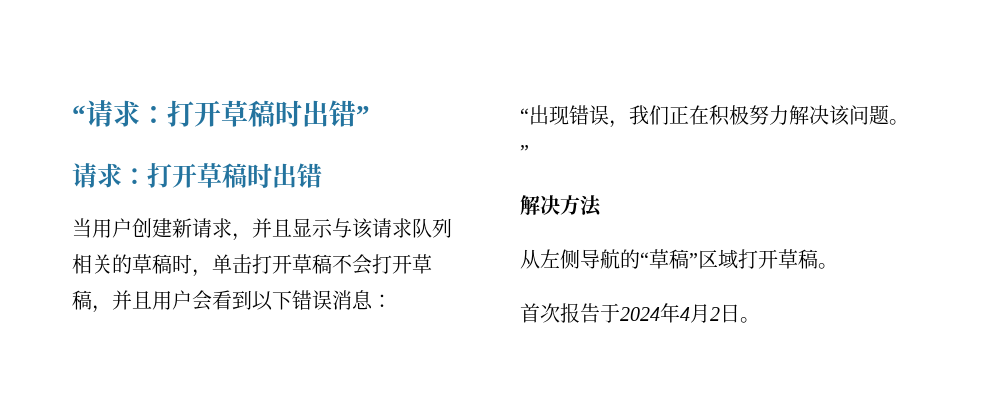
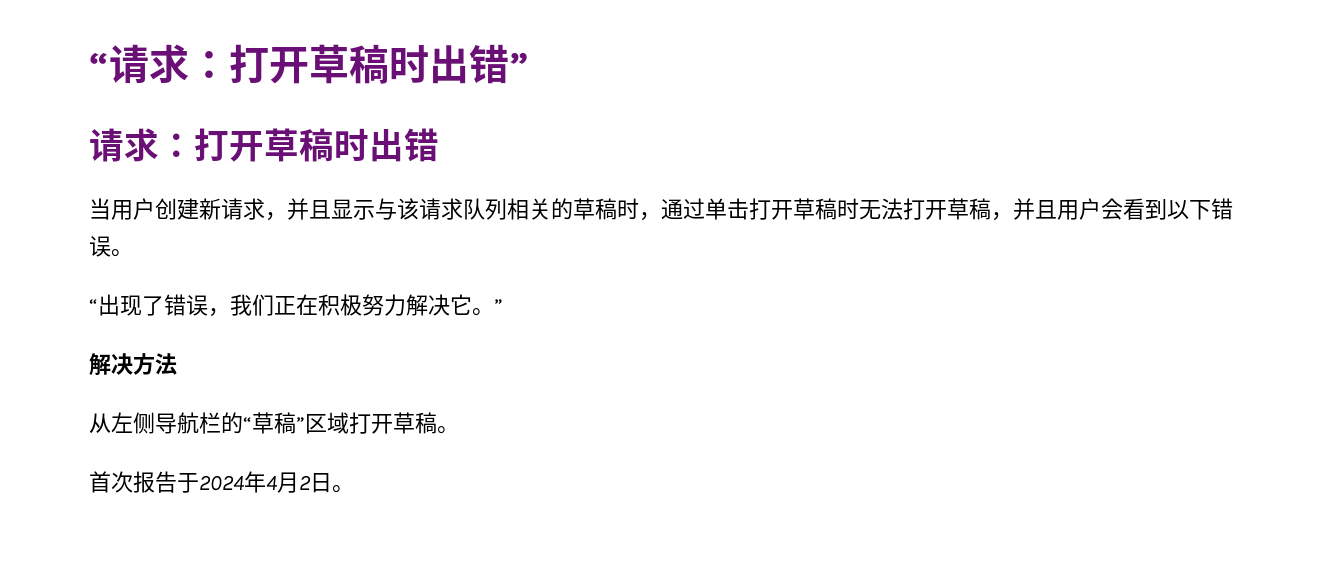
- 当用户创建新请求，并且显示与该请求队列相关的草稿时，单击打开草稿不会打开草稿，并且用户会看到以下错误消息：
+ 当用户创建新请求，并且显示与该请求队列相关的草稿时，通过单击打开草稿时无法打开草稿，并且用户会看到以下错误。
- “出现错误，我们正在积极努力解决该问题。”
+ “出现了错误，我们正在积极努力解决它。”
- 从左侧导航的“草稿”区域打开草稿。
+ 从左侧导航栏的“草稿”区域打开草稿。

